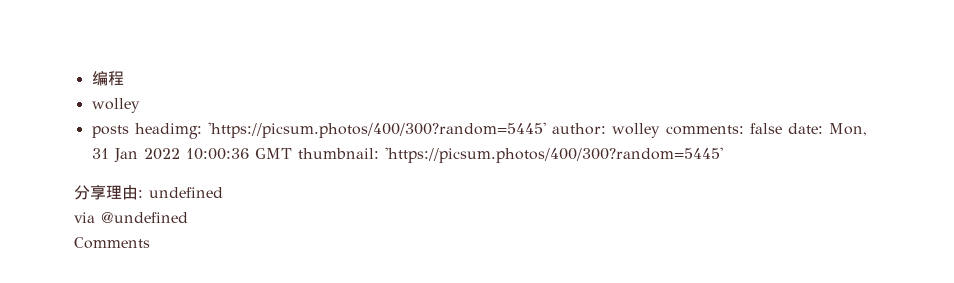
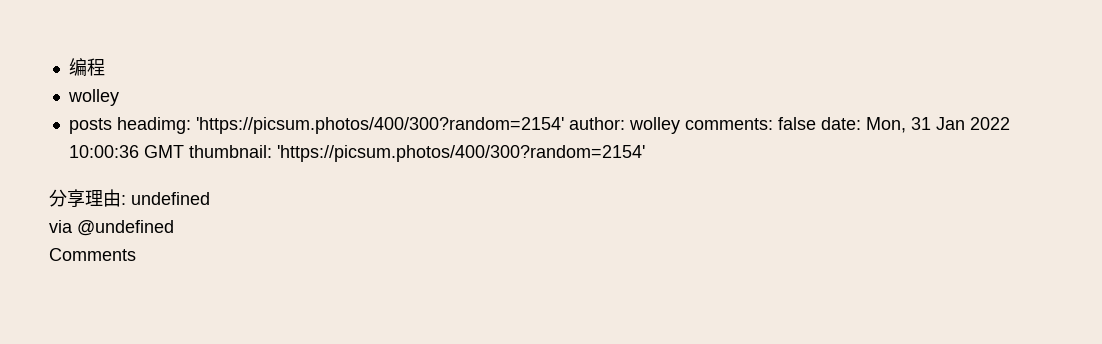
- posts headimg: 'https://picsum.photos/400/300?random=5445' author: wolley comments: false date: Mon, 31 Jan 2022 10:00:36 GMT thumbnail: 'https://picsum.photos/400/300?random=5445'
+ posts headimg: 'https://picsum.photos/400/300?random=2154' author: wolley comments: false date: Mon, 31 Jan 2022 10:00:36 GMT thumbnail: 'https://picsum.photos/400/300?random=2154'

